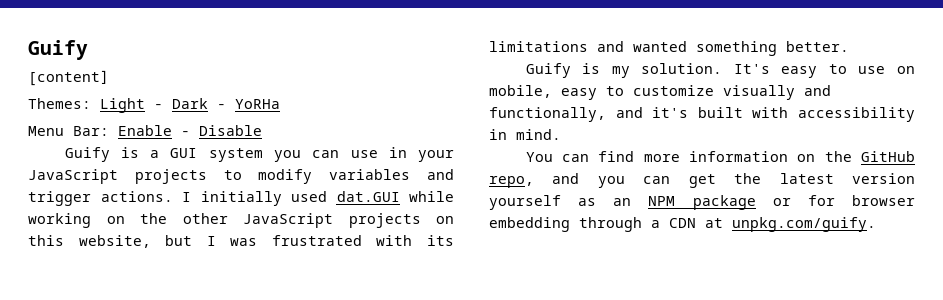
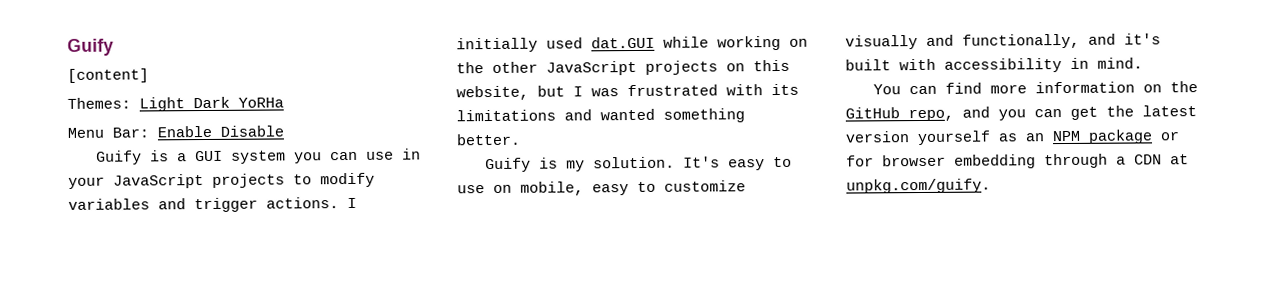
- Themes: Light - Dark - YoRHa
+ Themes: Light Dark YoRHa
- Menu Bar: Enable - Disable
+ Menu Bar: Enable Disable

